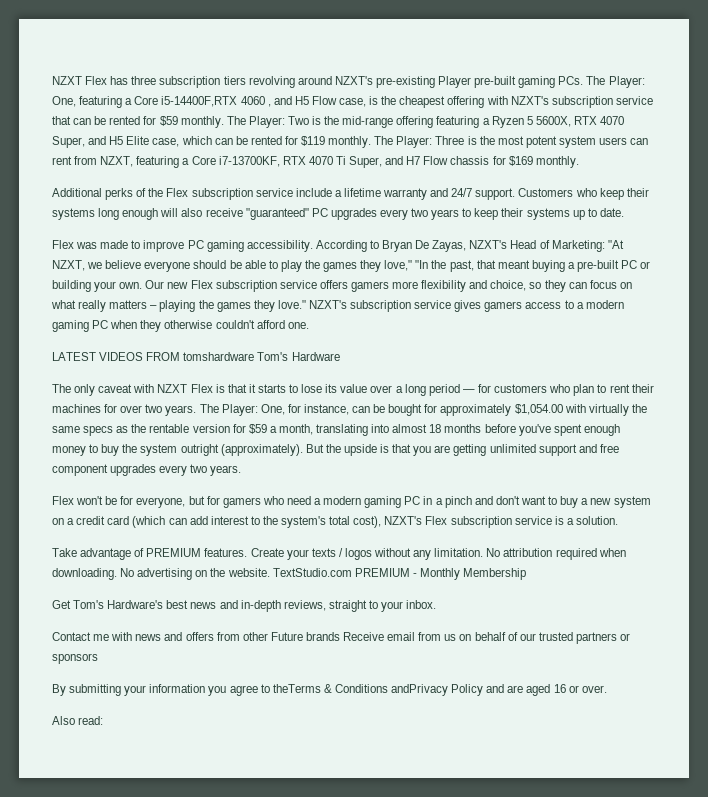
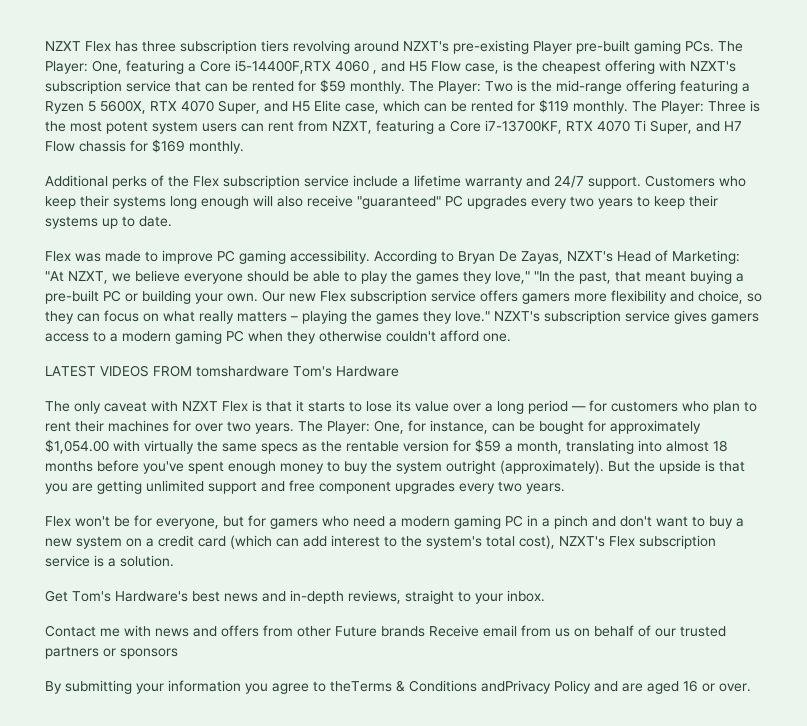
- Take advantage of PREMIUM features. Create your texts / logos without any limitation. No attribution required when downloading. No advertising on the website. TextStudio.com PREMIUM - Monthly Membership
- Also read:

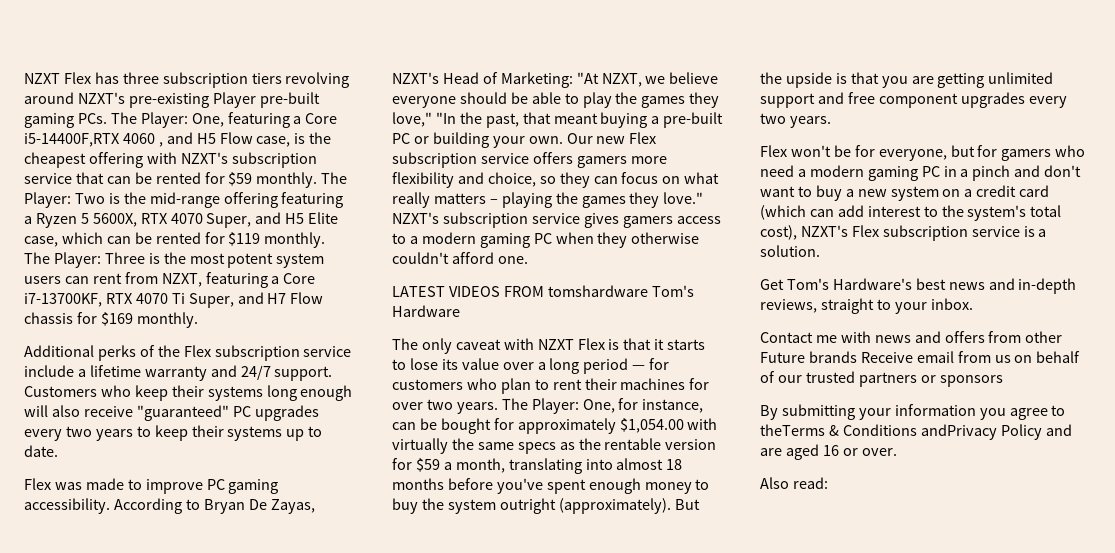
+ Also read:

